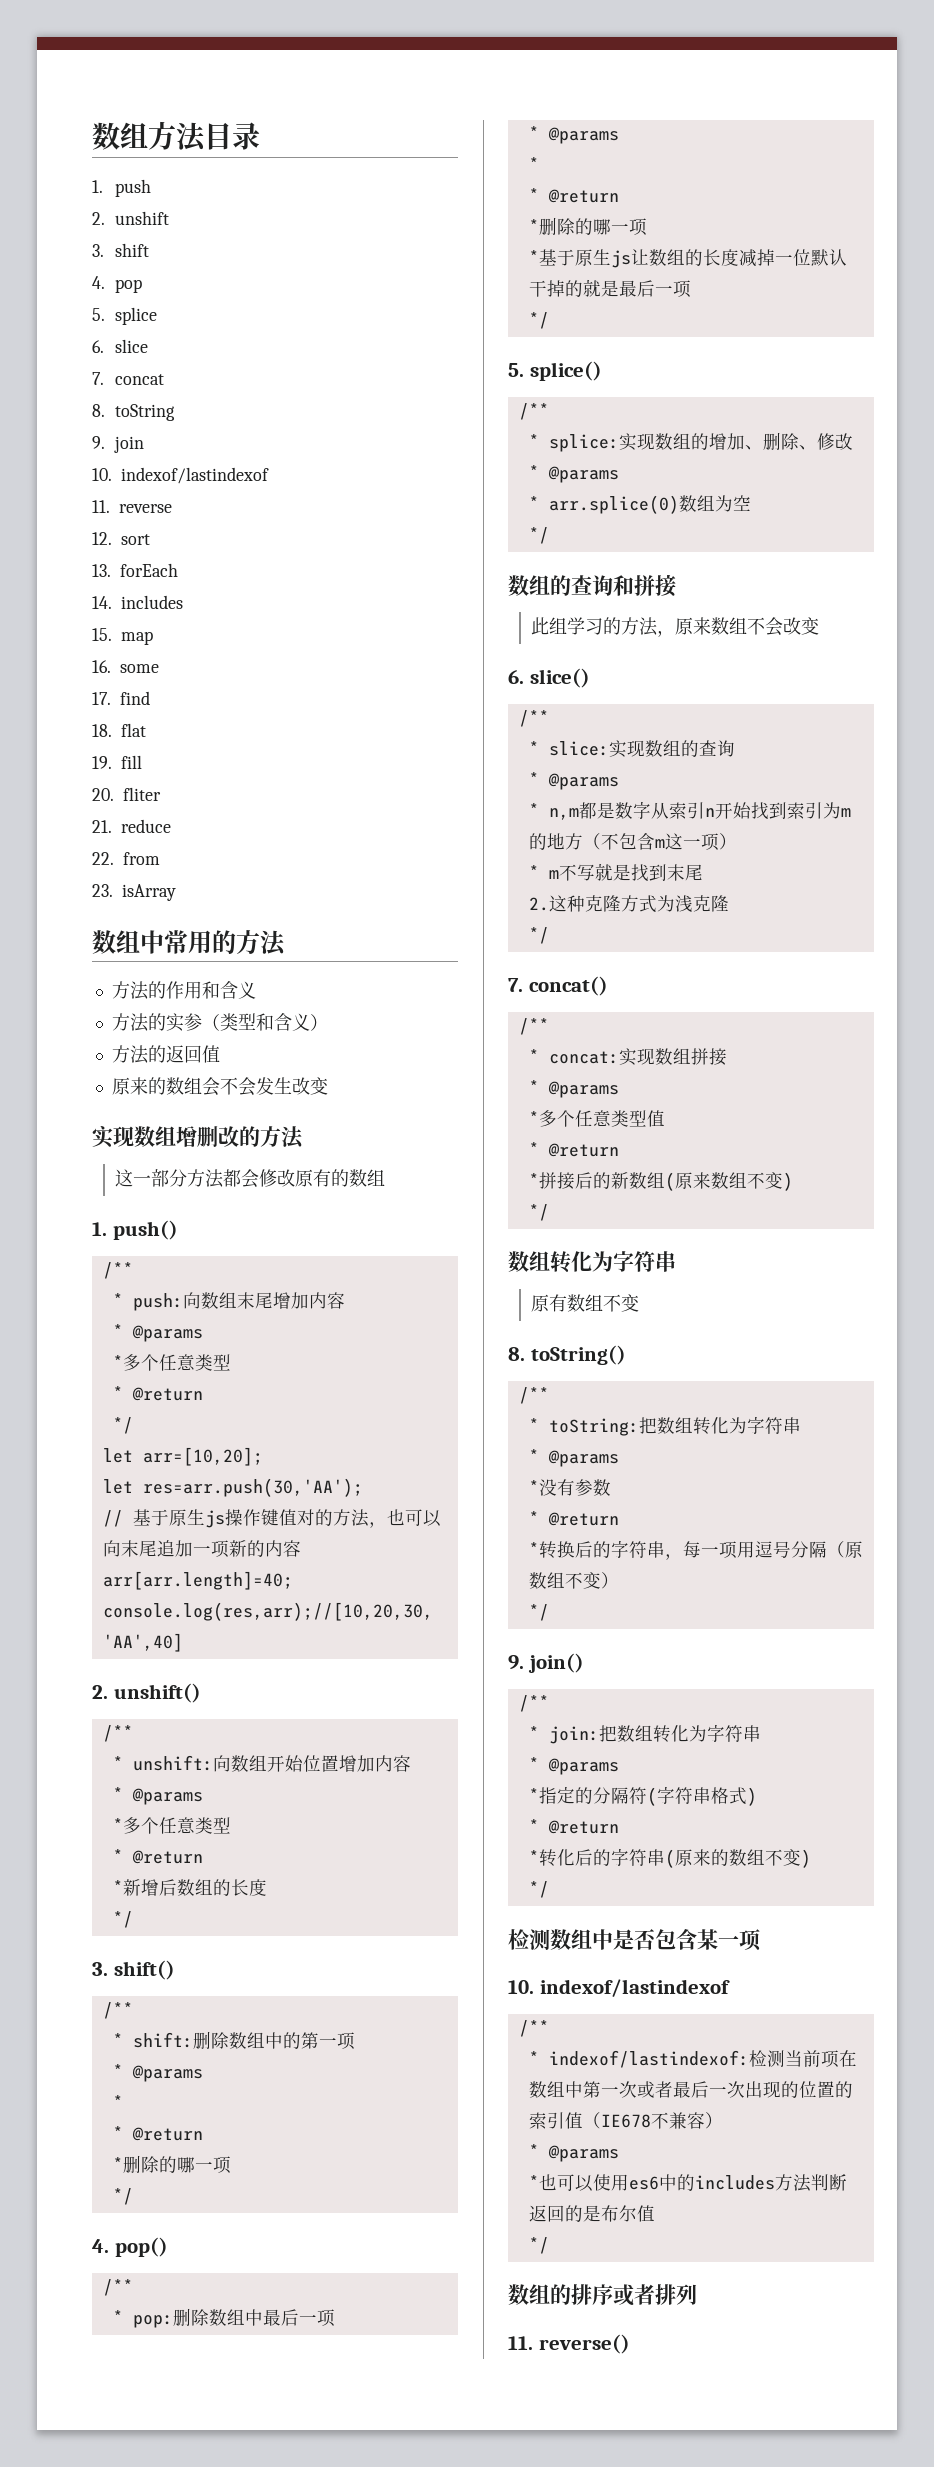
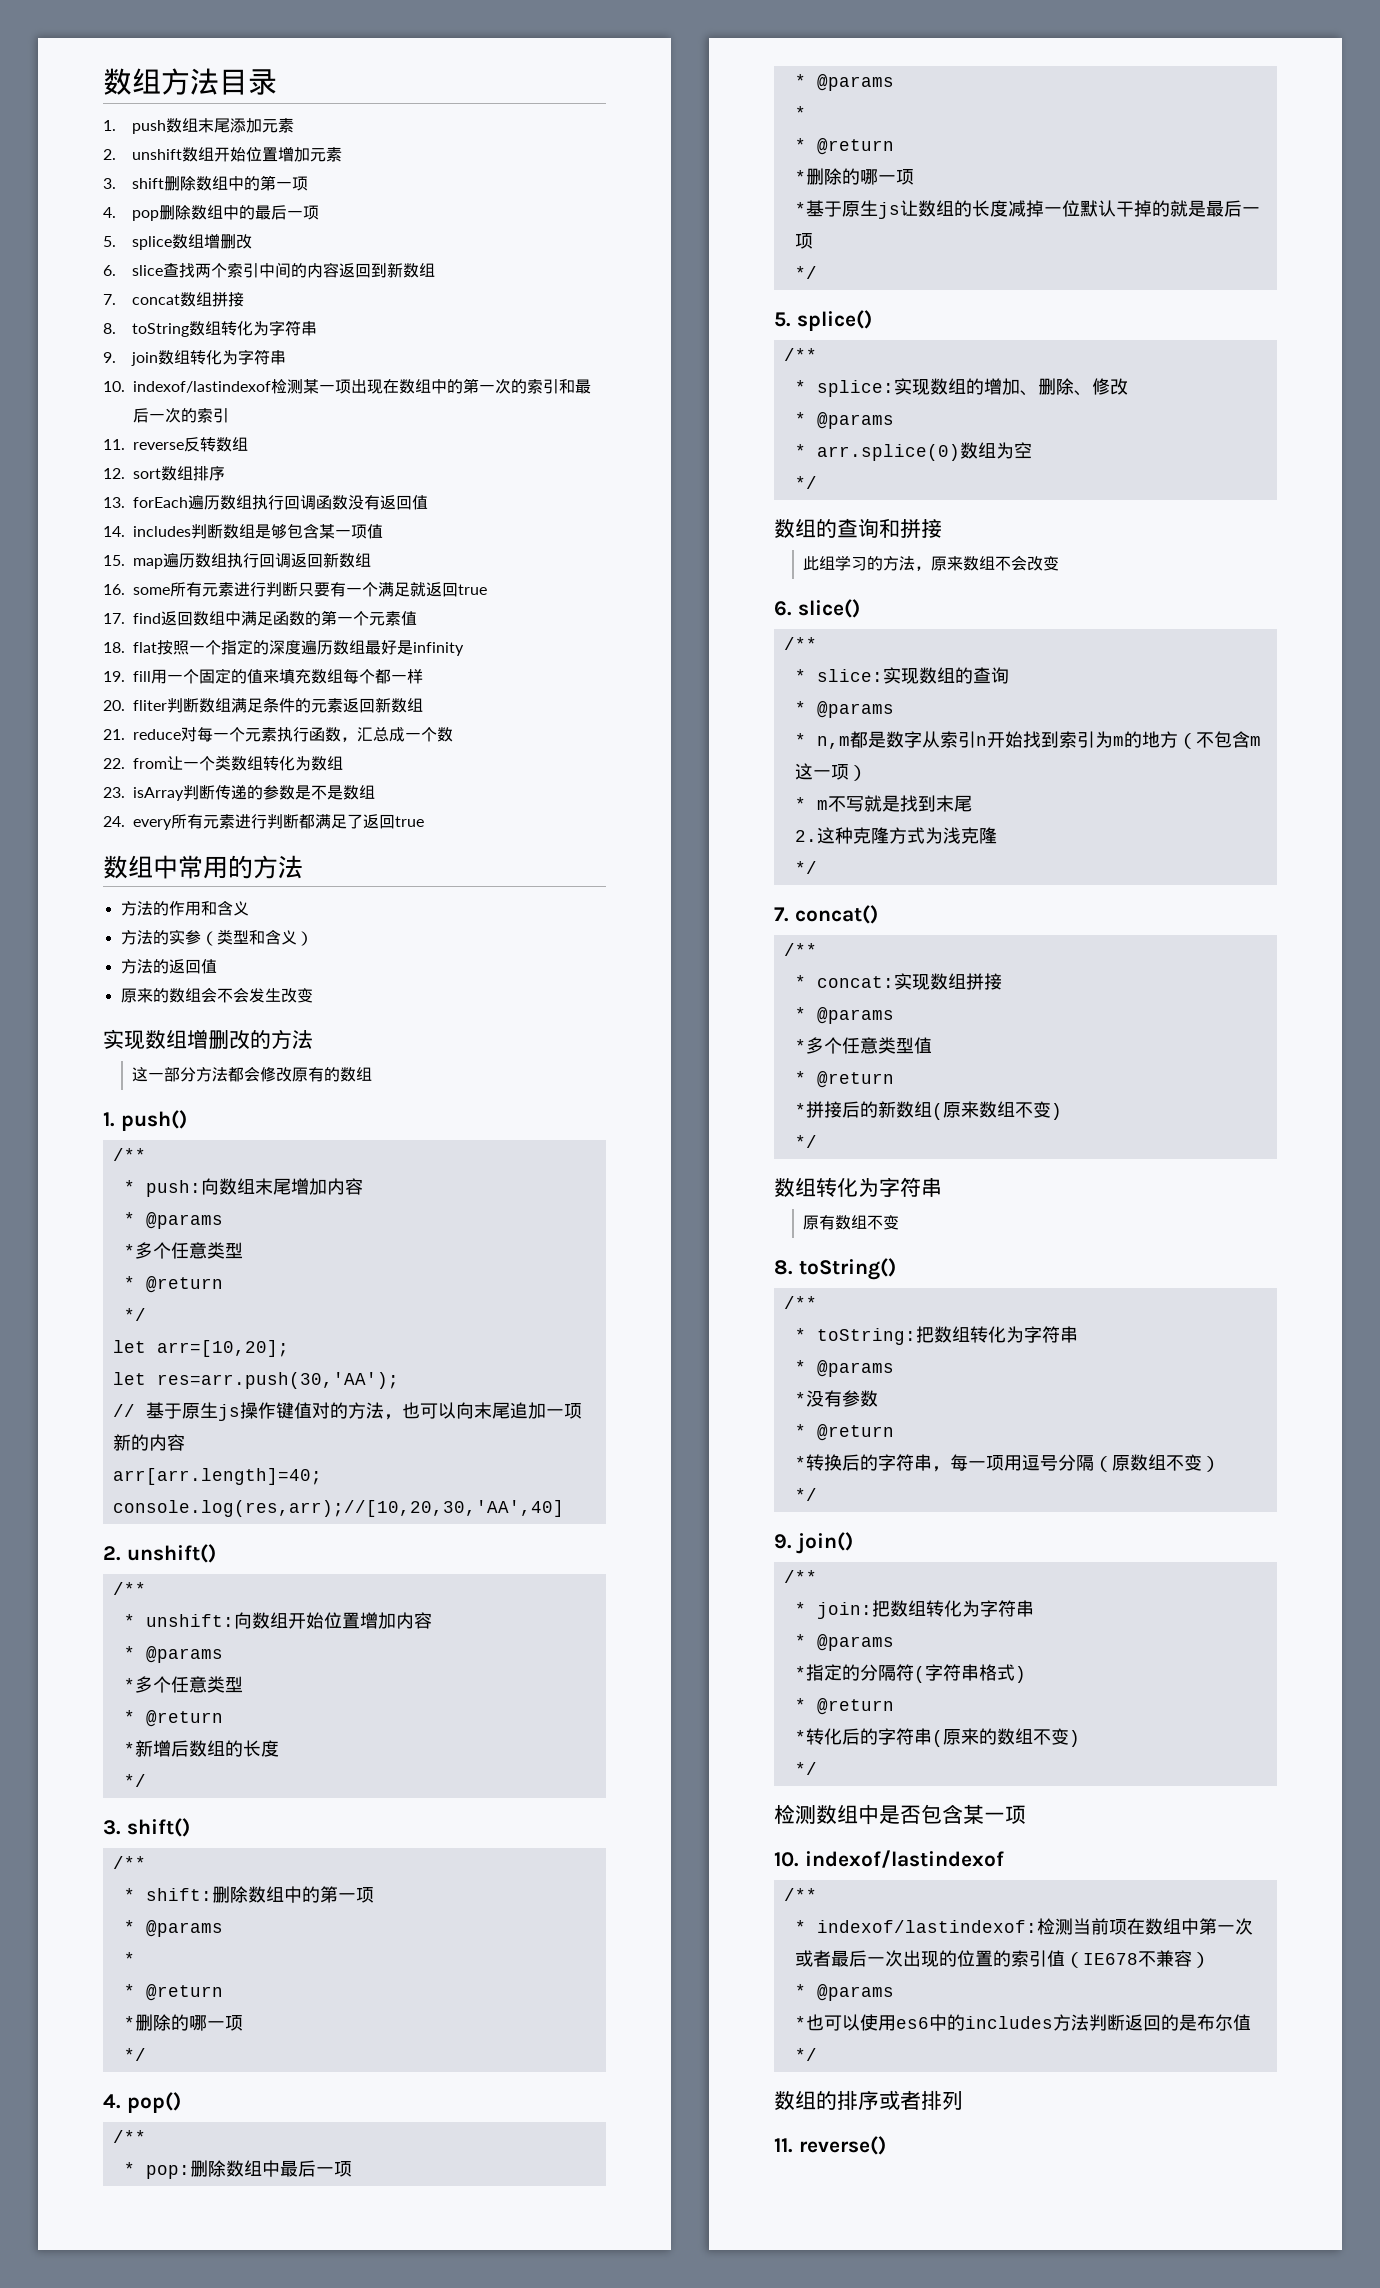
- 1. push
- 2. unshift
- 3. shift
- 4. pop
+ 1. push数组末尾添加元素
+ 2. unshift数组开始位置增加元素
+ 3. shift删除数组中的第一项
+ 4. pop删除数组中的最后一项
- 5. splice
+ 5. splice数组增删改
- 6. slice
+ 6. slice查找两个索引中间的内容返回到新数组
- 7. concat
+ 7. concat数组拼接
- 8. toString
- 9. join
- 10. indexof/lastindexof
+ 8. toString数组转化为字符串
+ 9. join数组转化为字符串
+ 10. indexof/lastindexof检测某一项出现在数组中的第一次的索引和最后一次的索引
- 11. reverse
+ 11. reverse反转数组
- 12. sort
+ 12. sort数组排序
- 13. forEach
- 14. includes
- 15. map
- 16. some
- 17. find
- 18. flat
- 19. fill
- 20. fliter
- 21. reduce
- 22. from
- 23. isArray
+ 13. forEach遍历数组执行回调函数没有返回值
+ 14. includes判断数组是够包含某一项值
+ 15. map遍历数组执行回调返回新数组
+ 16. some所有元素进行判断只要有一个满足就返回true
+ 17. find返回数组中满足函数的第一个元素值
+ 18. flat按照一个指定的深度遍历数组最好是infinity
+ 19. fill用一个固定的值来填充数组每个都一样
+ 20. fliter判断数组满足条件的元素返回新数组
+ 21. reduce对每一个元素执行函数，汇总成一个数
+ 22. from让一个类数组转化为数组
+ 23. isArray判断传递的参数是不是数组
+ 24. every所有元素进行判断都满足了返回true

